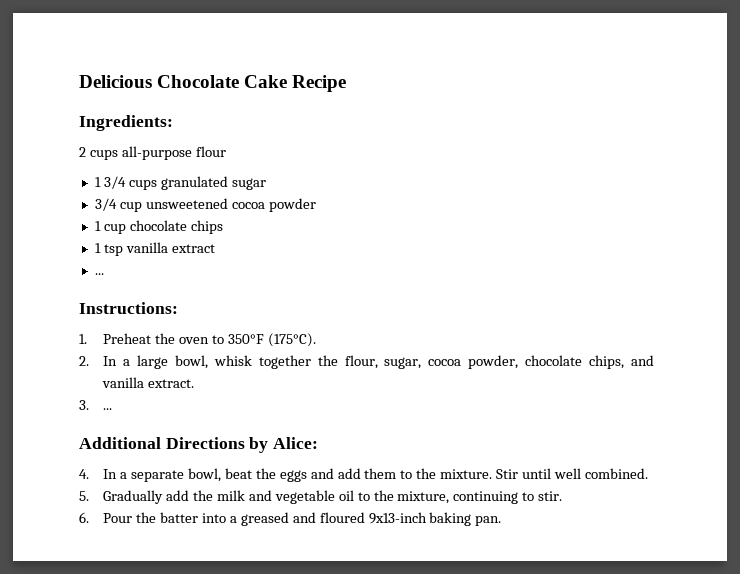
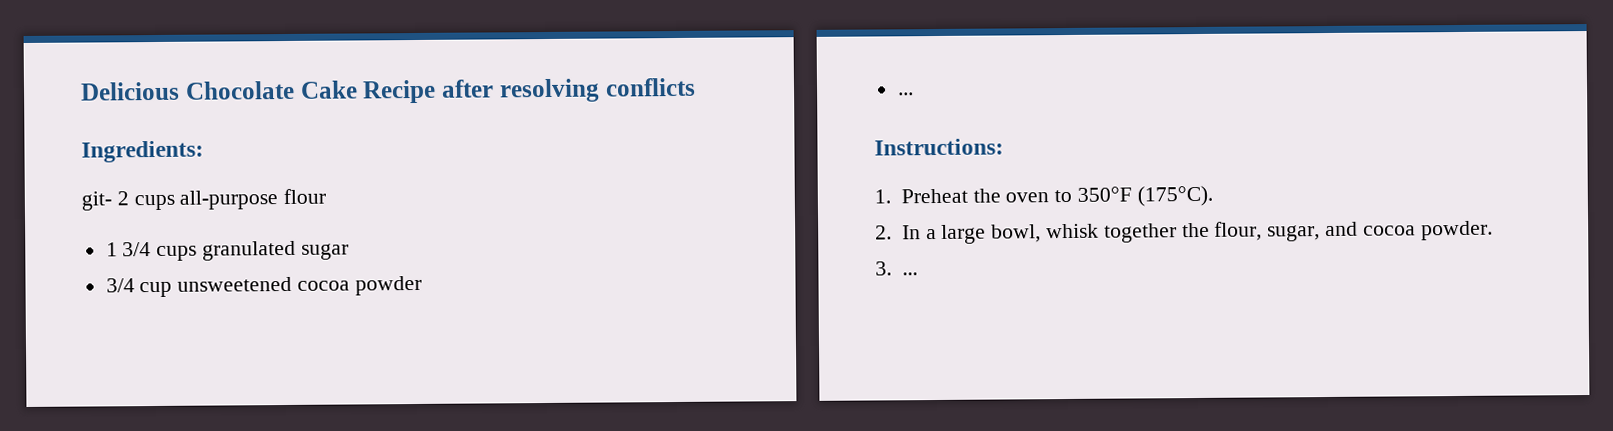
- Delicious Chocolate Cake Recipe
+ Delicious Chocolate Cake Recipe after resolving conflicts
- 2 cups all-purpose flour
+ git- 2 cups all-purpose flour
- 1 cup chocolate chips
- 1 tsp vanilla extract
- 2. In a large bowl, whisk together the flour, sugar, cocoa powder, chocolate chips, and vanilla extract.
+ 2. In a large bowl, whisk together the flour, sugar, and cocoa powder.
  3. ...
- Additional Directions by Alice:
- 4. In a separate bowl, beat the eggs and add them to the mixture. Stir until well combined.
- 5. Gradually add the milk and vegetable oil to the mixture, continuing to stir.
- 6. Pour the batter into a greased and floured 9x13-inch baking pan.

